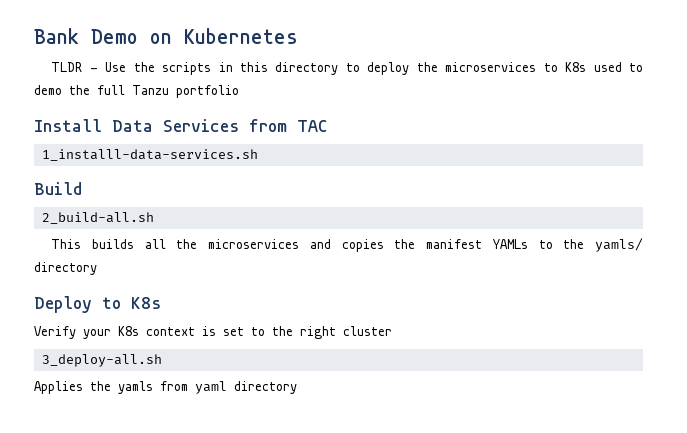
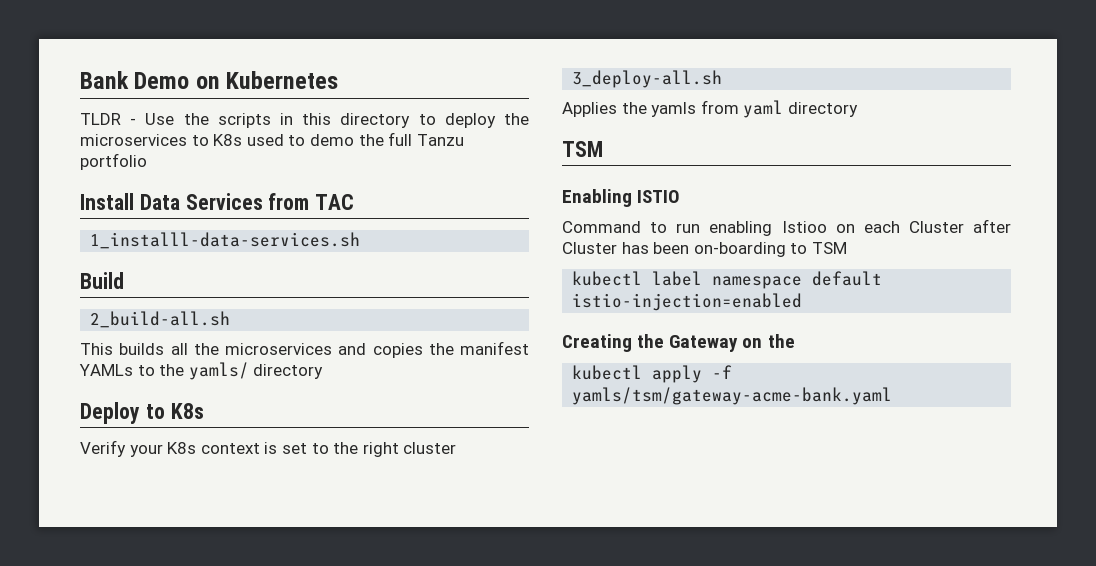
  Applies the yamls from yaml directory
+ TSM
+ Enabling ISTIO
+ Command to run enabling Istioo on each Cluster after Cluster has been on-boarding to TSM
+ kubectl label namespace default istio-injection=enabled
+ Creating the Gateway on the
+ kubectl apply -f yamls/tsm/gateway-acme-bank.yaml

